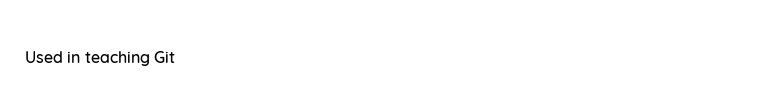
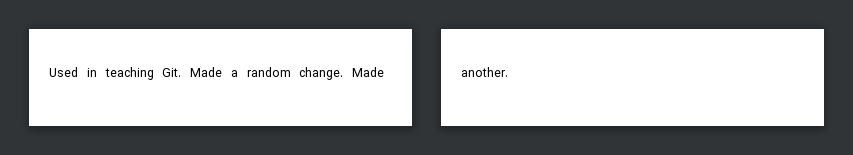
- Used in teaching Git
+ Used in teaching Git. Made a random change. Made another.

